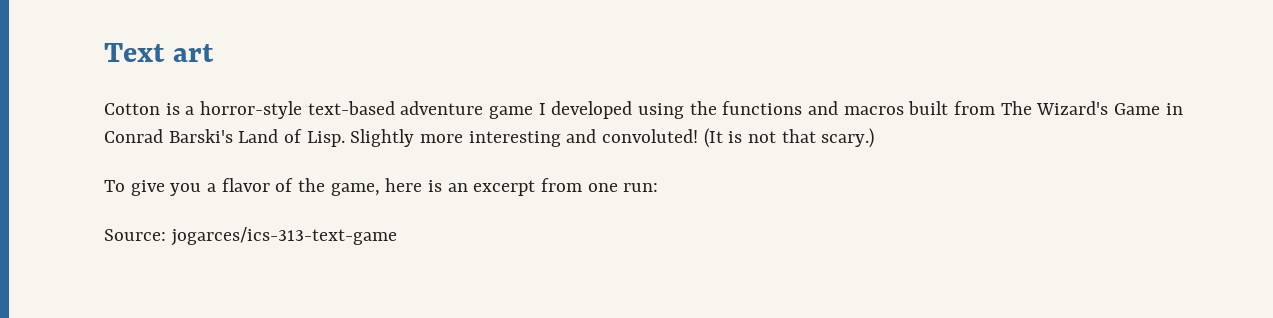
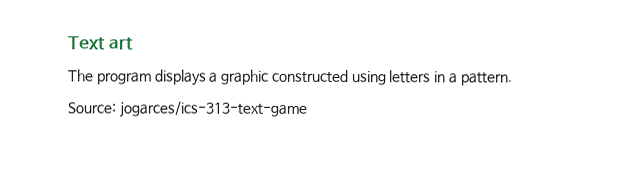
- Cotton is a horror-style text-based adventure game I developed using the functions and macros built from The Wizard's Game in Conrad Barski's Land of Lisp. Slightly more interesting and convoluted! (It is not that scary.)
- To give you a flavor of the game, here is an excerpt from one run:
+ The program displays a graphic constructed using letters in a pattern.

